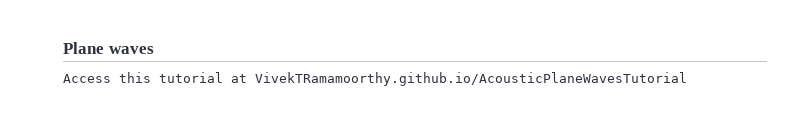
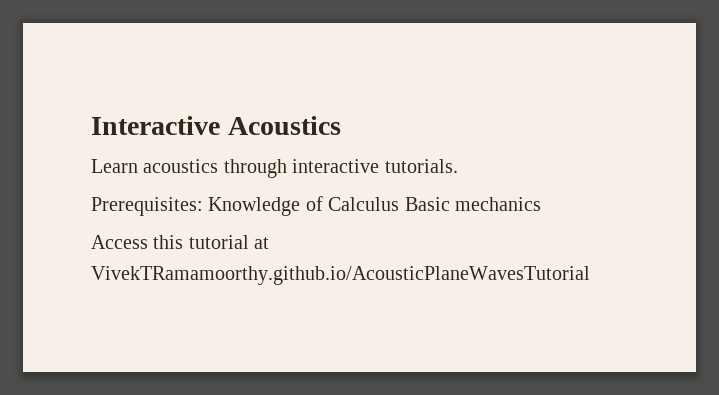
- Plane waves
+ Interactive Acoustics
+ Learn acoustics through interactive tutorials.
+ Prerequisites: Knowledge of Calculus Basic mechanics

